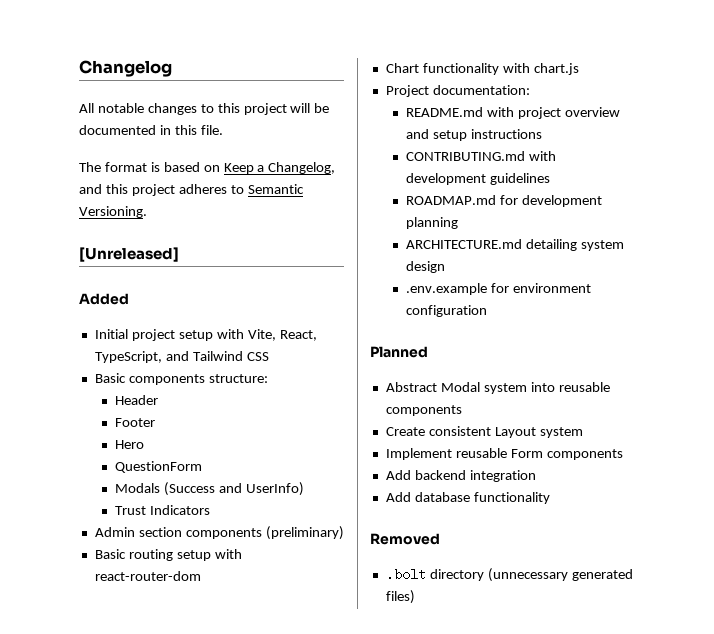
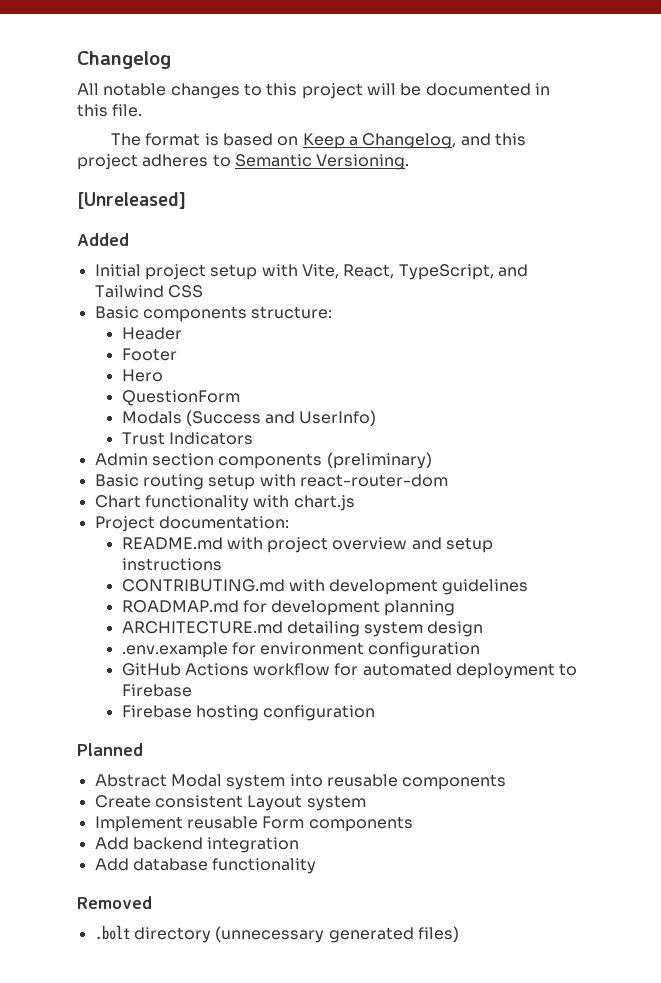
+ GitHub Actions workflow for automated deployment to Firebase
+ Firebase hosting configuration

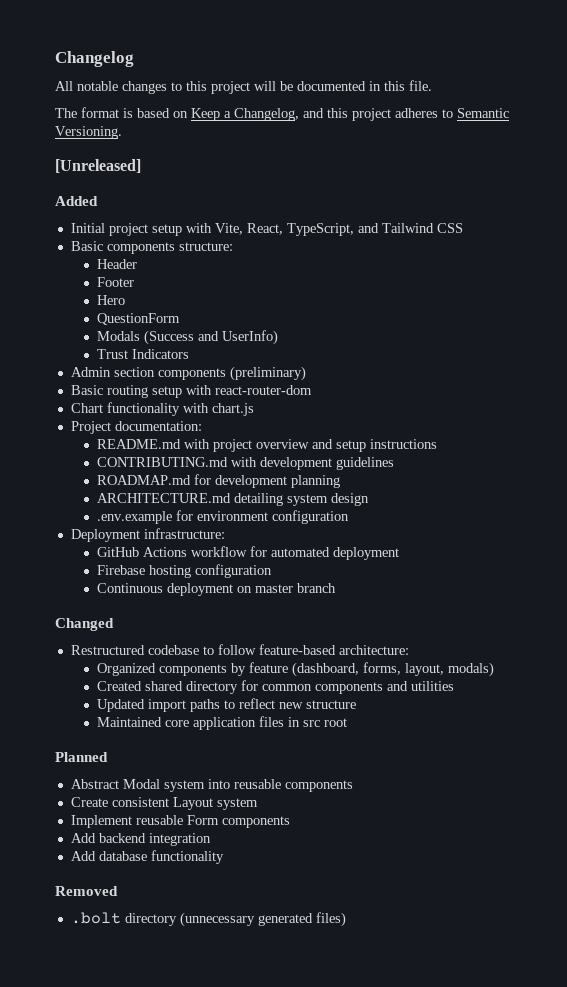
+ Deployment infrastructure:
- GitHub Actions workflow for automated deployment to Firebase
+ GitHub Actions workflow for automated deployment
+ Continuous deployment on master branch
+ Changed
+ Restructured codebase to follow feature-based architecture:
+ Organized components by feature (dashboard, forms, layout, modals)
+ Created shared directory for common components and utilities
+ Updated import paths to reflect new structure
+ Maintained core application files in src root

